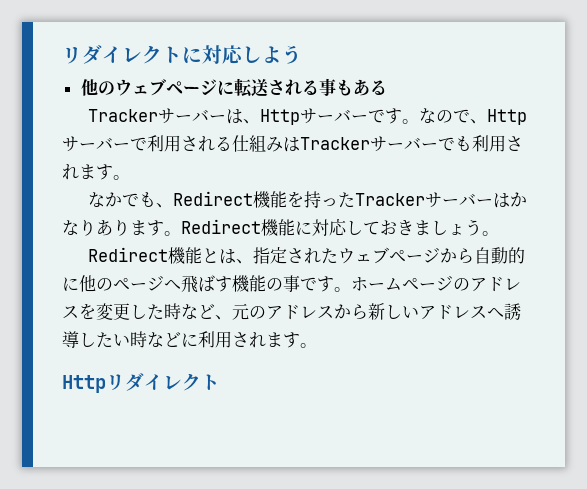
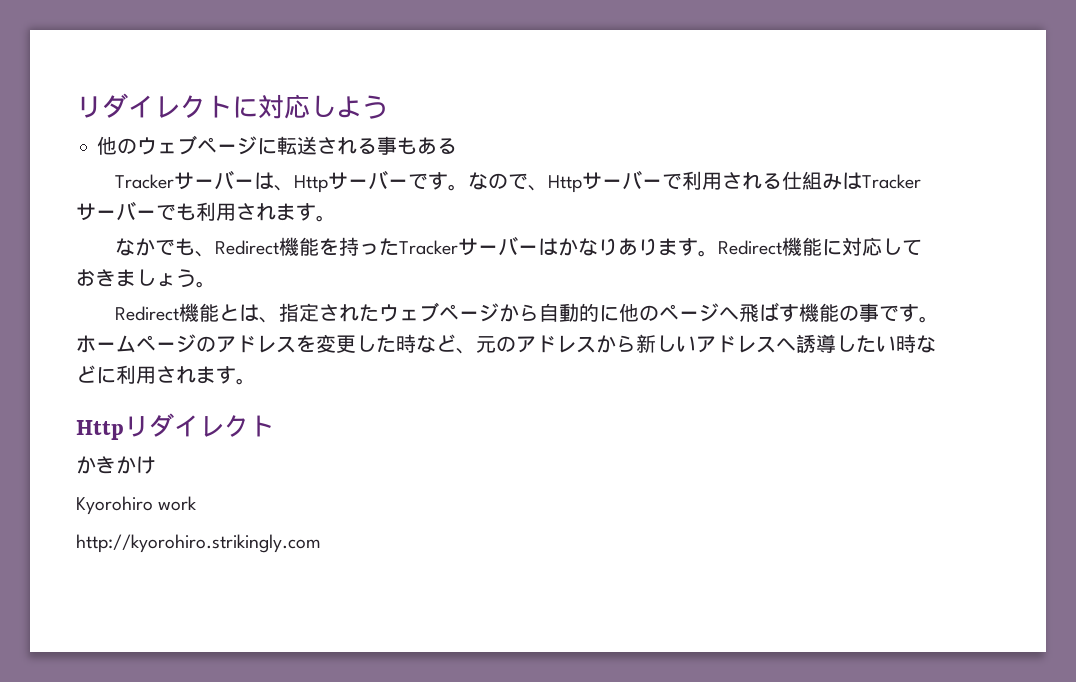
+ かきかけ
+ Kyorohiro work
+ http://kyorohiro.strikingly.com

